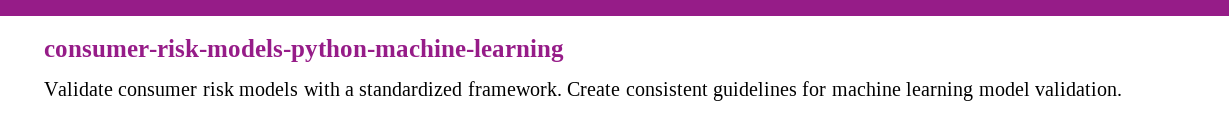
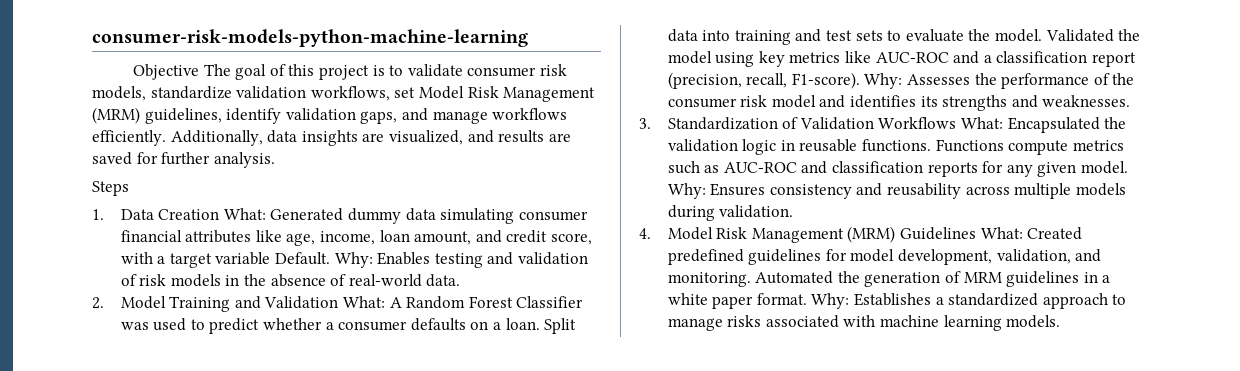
- Validate consumer risk models with a standardized framework. Create consistent guidelines for machine learning model validation.
+ Objective The goal of this project is to validate consumer risk models, standardize validation workflows, set Model Risk Management (MRM) guidelines, identify validation gaps, and manage workflows efficiently. Additionally, data insights are visualized, and results are saved for further analysis.
+ Steps
+ 1. Data Creation What: Generated dummy data simulating consumer financial attributes like age, income, loan amount, and credit score, with a target variable Default. Why: Enables testing and validation of risk models in the absence of real-world data.
+ 2. Model Training and Validation What: A Random Forest Classifier was used to predict whether a consumer defaults on a loan. Split data into training and test sets to evaluate the model. Validated the model using key metrics like AUC-ROC and a classification report (precision, recall, F1-score). Why: Assesses the performance of the consumer risk model and identifies its strengths and weaknesses.
+ 3. Standardization of Validation Workflows What: Encapsulated the validation logic in reusable functions. Functions compute metrics such as AUC-ROC and classification reports for any given model. Why: Ensures consistency and reusability across multiple models during validation.
+ 4. Model Risk Management (MRM) Guidelines What: Created predefined guidelines for model development, validation, and monitoring. Automated the generation of MRM guidelines in a white paper format. Why: Establishes a standardized approach to manage risks associated with machine learning models.

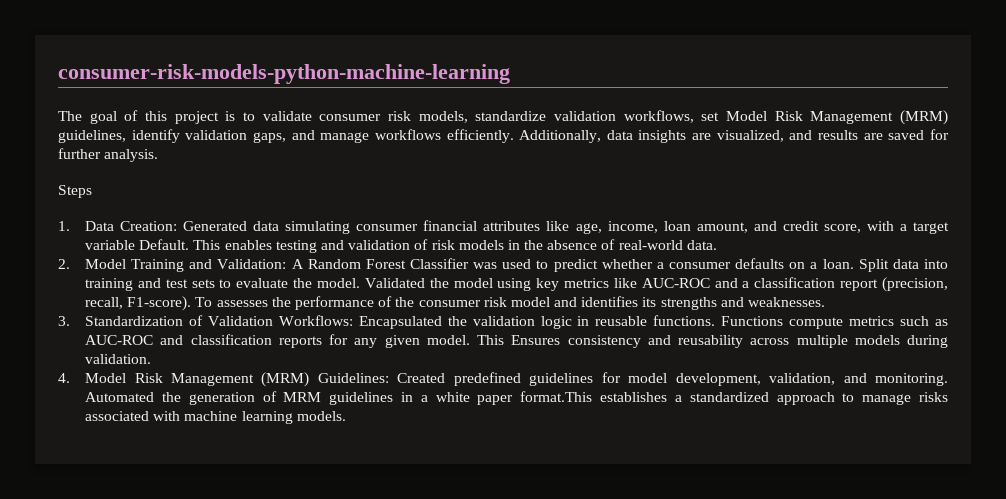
- Objective The goal of this project is to validate consumer risk models, standardize validation workflows, set Model Risk Management (MRM) guidelines, identify validation gaps, and manage workflows efficiently.
+ The goal of this project is to validate consumer risk models, standardize validation workflows, set Model Risk Management (MRM) guidelines, identify validation gaps, and manage workflows efficiently.
- 1. Data Creation What: Generated dummy data simulating consumer financial attributes like age, income, loan amount, and credit score, with a target variable Default.
+ 1. Data Creation: Generated data simulating consumer financial attributes like age, income, loan amount, and credit score, with a target variable Default.
- Why: Enables testing and validation of risk models in the absence of real-world data.
+ This enables testing and validation of risk models in the absence of real-world data.
- 2. Model Training and Validation What: A Random Forest Classifier was used to predict whether a consumer defaults on a loan.
+ 2. Model Training and Validation: A Random Forest Classifier was used to predict whether a consumer defaults on a loan.
- Why: Assesses the performance of the consumer risk model and identifies its strengths and weaknesses.
+ To assesses the performance of the consumer risk model and identifies its strengths and weaknesses.
- 3. Standardization of Validation Workflows What: Encapsulated the validation logic in reusable functions.
+ 3. Standardization of Validation Workflows: Encapsulated the validation logic in reusable functions.
- Why: Ensures consistency and reusability across multiple models during validation.
+ This Ensures consistency and reusability across multiple models during validation.
- 4. Model Risk Management (MRM) Guidelines What: Created predefined guidelines for model development, validation, and monitoring.
+ 4. Model Risk Management (MRM) Guidelines: Created predefined guidelines for model development, validation, and monitoring.
- Automated the generation of MRM guidelines in a white paper format. Why: Establishes a standardized approach to manage risks associated with machine learning models.
+ Automated the generation of MRM guidelines in a white paper format.This establishes a standardized approach to manage risks associated with machine learning models.

